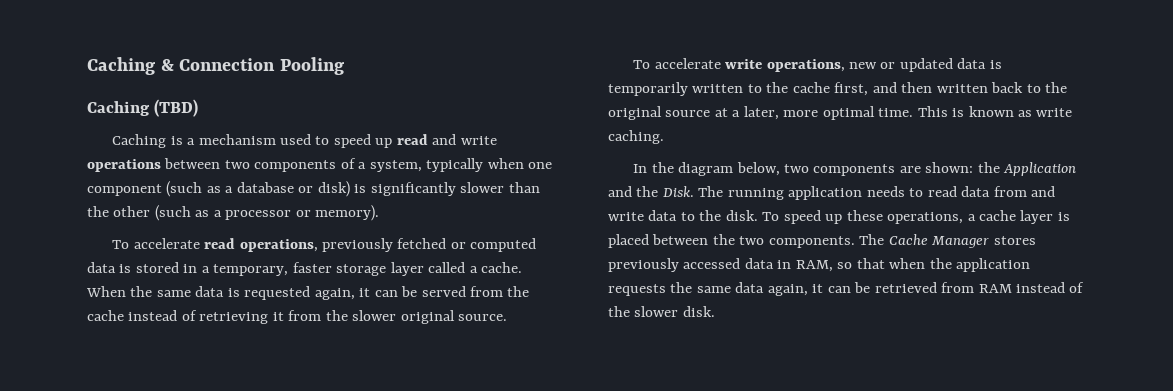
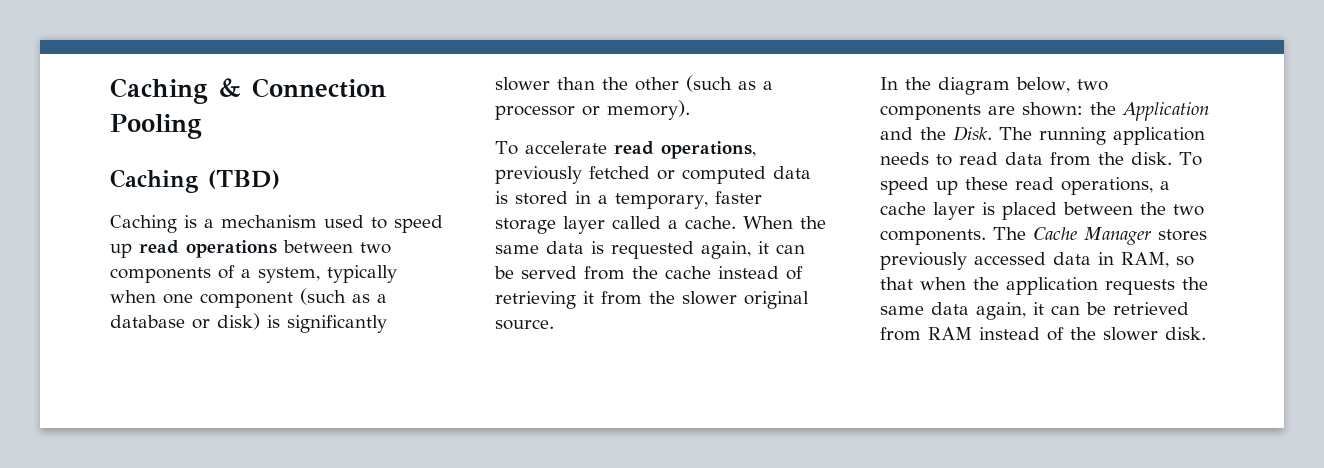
- Caching is a mechanism used to speed up read and write operations between two components of a system, typically when one component (such as a database or disk) is significantly slower than the other (such as a processor or memory).
+ Caching is a mechanism used to speed up read operations between two components of a system, typically when one component (such as a database or disk) is significantly slower than the other (such as a processor or memory).
- To accelerate write operations, new or updated data is temporarily written to the cache first, and then written back to the original source at a later, more optimal time. This is known as write caching.
- The running application needs to read data from and write data to the disk.
+ The running application needs to read data from the disk.
- To speed up these operations, a cache layer is placed between the two components.
+ To speed up these read operations, a cache layer is placed between the two components.

